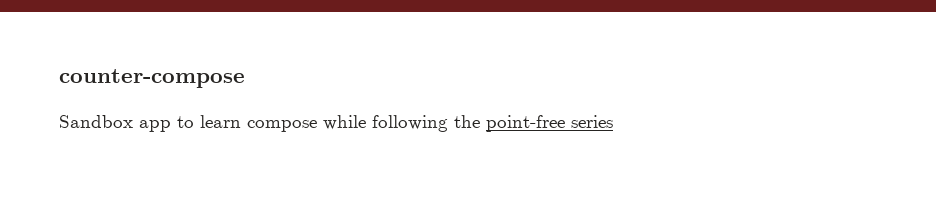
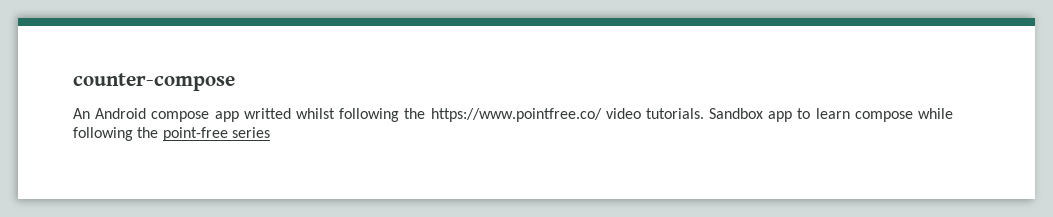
+ An Android compose app writted whilst following the https://www.pointfree.co/ video tutorials.

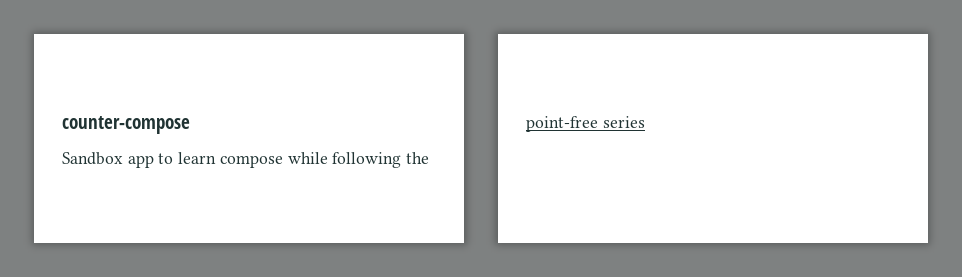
- An Android compose app writted whilst following the https://www.pointfree.co/ video tutorials.

